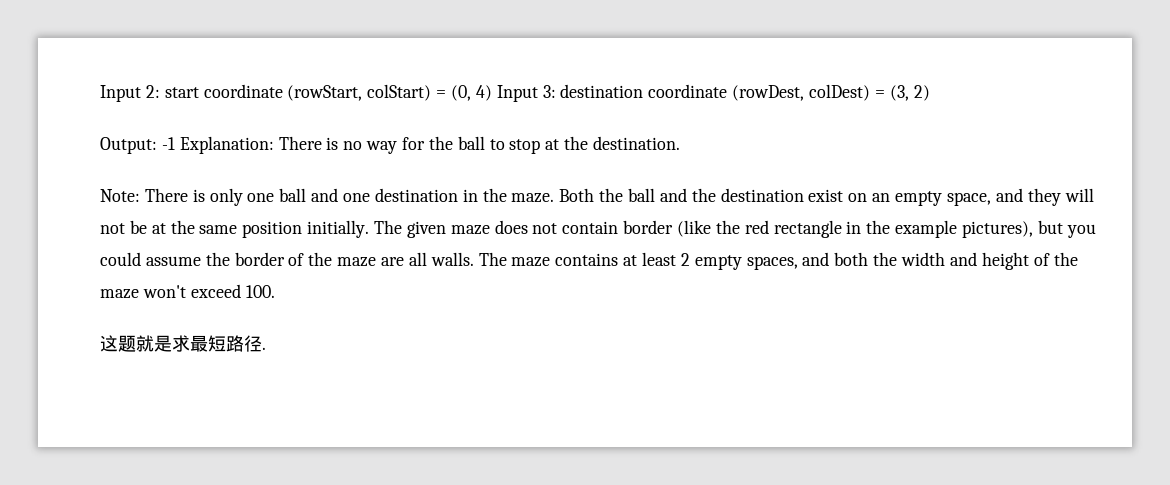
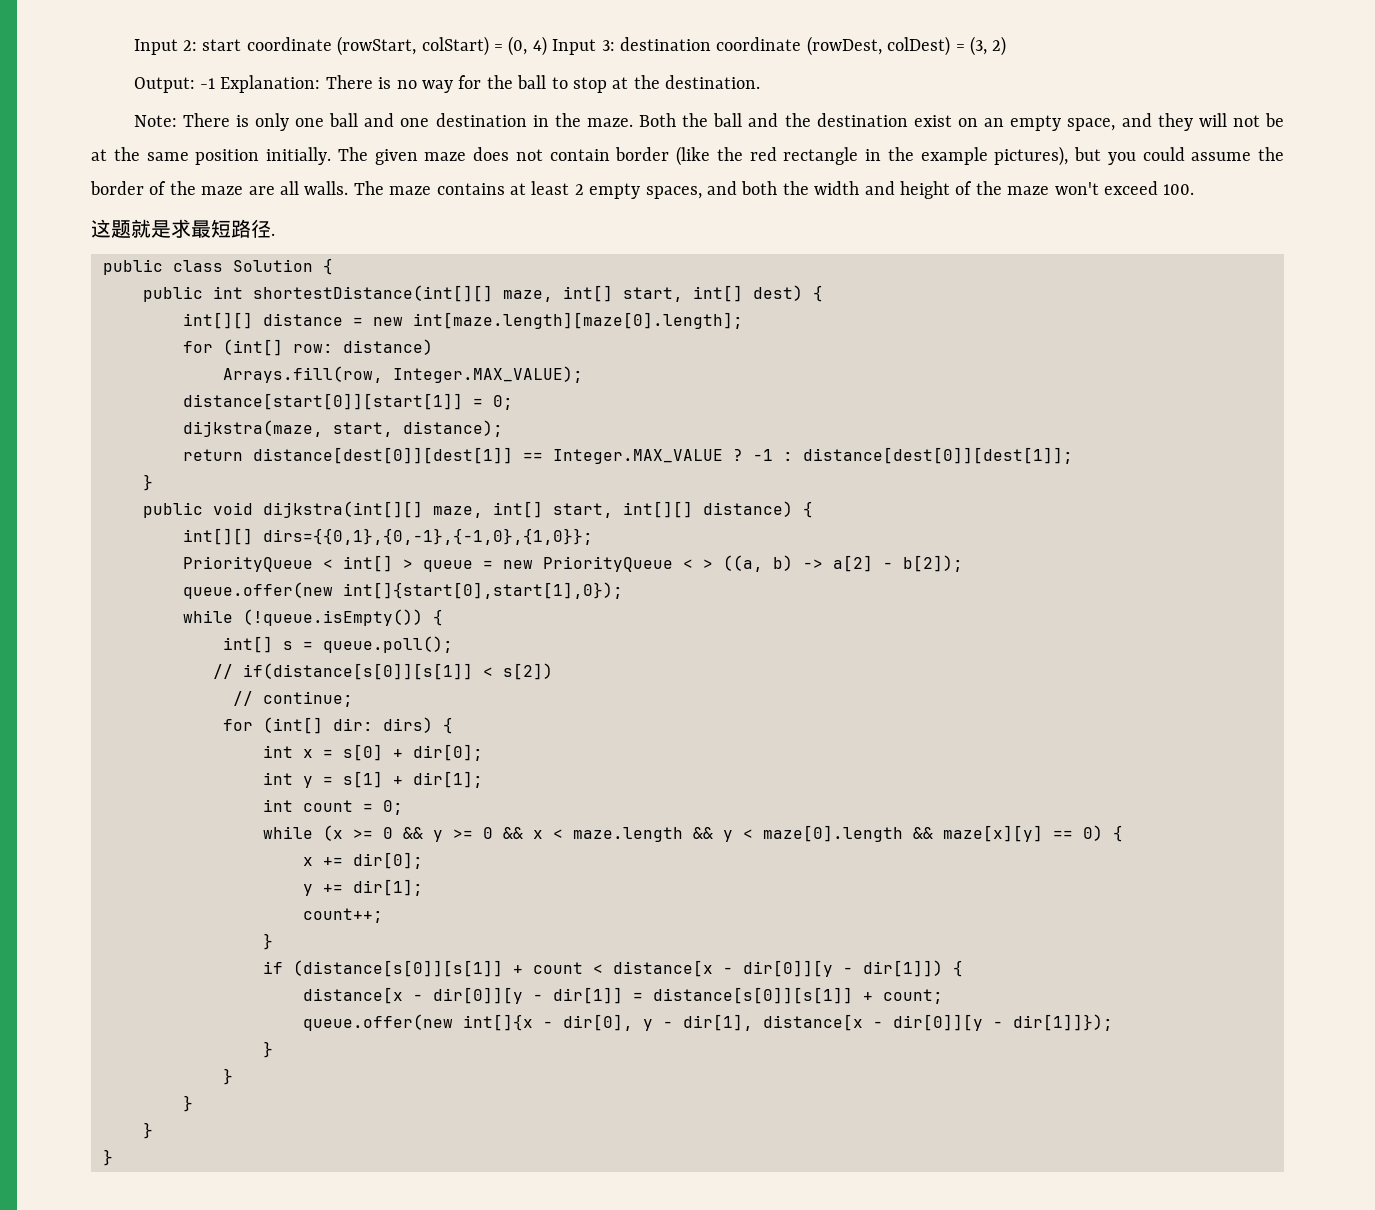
+ public class Solution {
+ public int shortestDistance(int[][] maze, int[] start, int[] dest) {
+ int[][] distance = new int[maze.length][maze[0].length];
+ for (int[] row: distance)
+ Arrays.fill(row, Integer.MAX_VALUE);
+ distance[start[0]][start[1]] = 0;
+ dijkstra(maze, start, distance);
+ return distance[dest[0]][dest[1]] == Integer.MAX_VALUE ? -1 : distance[dest[0]][dest[1]];
+ }
+ public void dijkstra(int[][] maze, int[] start, int[][] distance) {
+ int[][] dirs={{0,1},{0,-1},{-1,0},{1,0}};
+ PriorityQueue < int[] > queue = new PriorityQueue < > ((a, b) -> a[2] - b[2]);
+ queue.offer(new int[]{start[0],start[1],0});
+ while (!queue.isEmpty()) {
+ int[] s = queue.poll();
+ // if(distance[s[0]][s[1]] < s[2])
+ // continue;
+ for (int[] dir: dirs) {
+ int x = s[0] + dir[0];
+ int y = s[1] + dir[1];
+ int count = 0;
+ while (x >= 0 && y >= 0 && x < maze.length && y < maze[0].length && maze[x][y] == 0) {
+ x += dir[0];
+ y += dir[1];
+ count++;
+ }
+ if (distance[s[0]][s[1]] + count < distance[x - dir[0]][y - dir[1]]) {
+ distance[x - dir[0]][y - dir[1]] = distance[s[0]][s[1]] + count;
+ queue.offer(new int[]{x - dir[0], y - dir[1], distance[x - dir[0]][y - dir[1]]});
+ }
+ }
+ }
+ }
+ }

